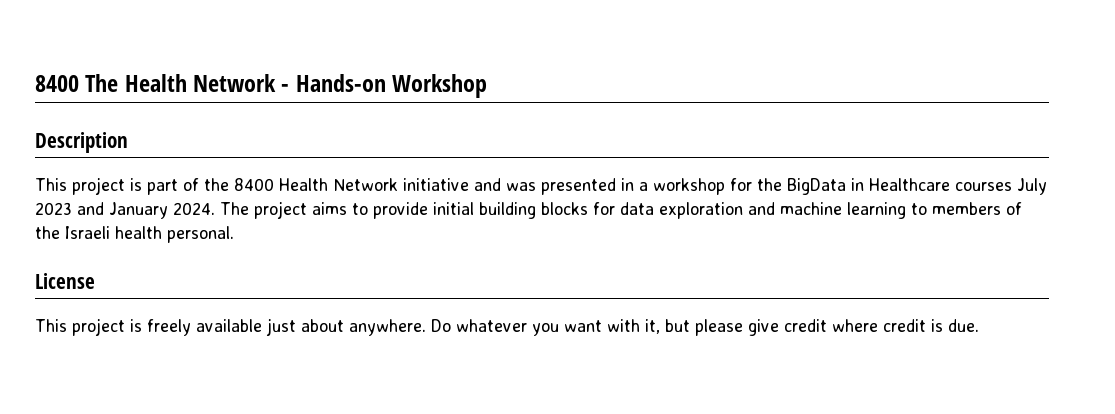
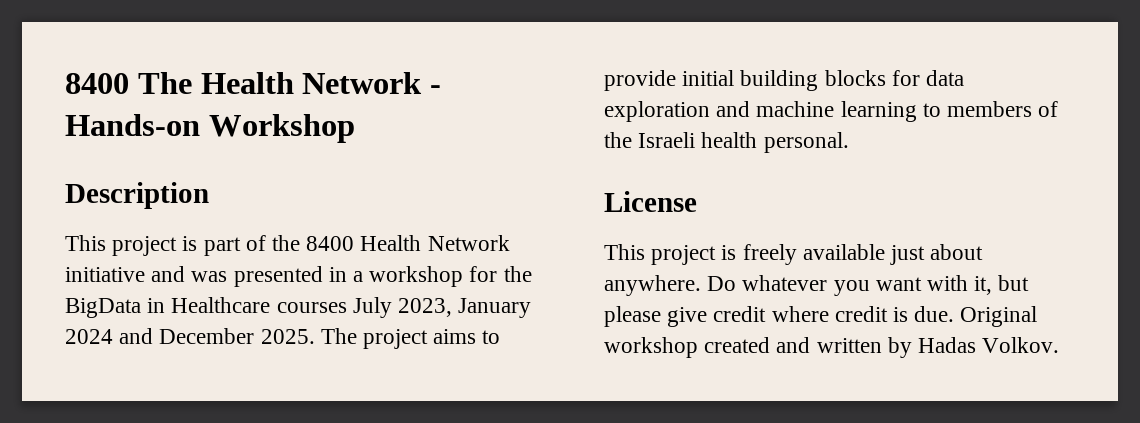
- This project is part of the 8400 Health Network initiative and was presented in a workshop for the BigData in Healthcare courses July 2023 and January 2024.
+ This project is part of the 8400 Health Network initiative and was presented in a workshop for the BigData in Healthcare courses July 2023, January 2024 and December 2025.
+ Original workshop created and written by Hadas Volkov.

